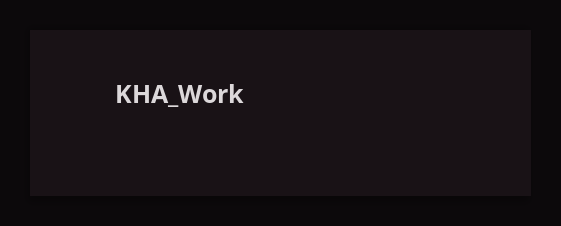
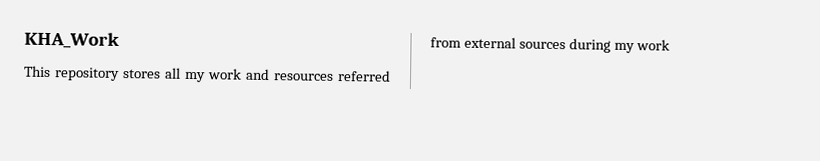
+ This repository stores all my work and resources referred from external sources during my work

